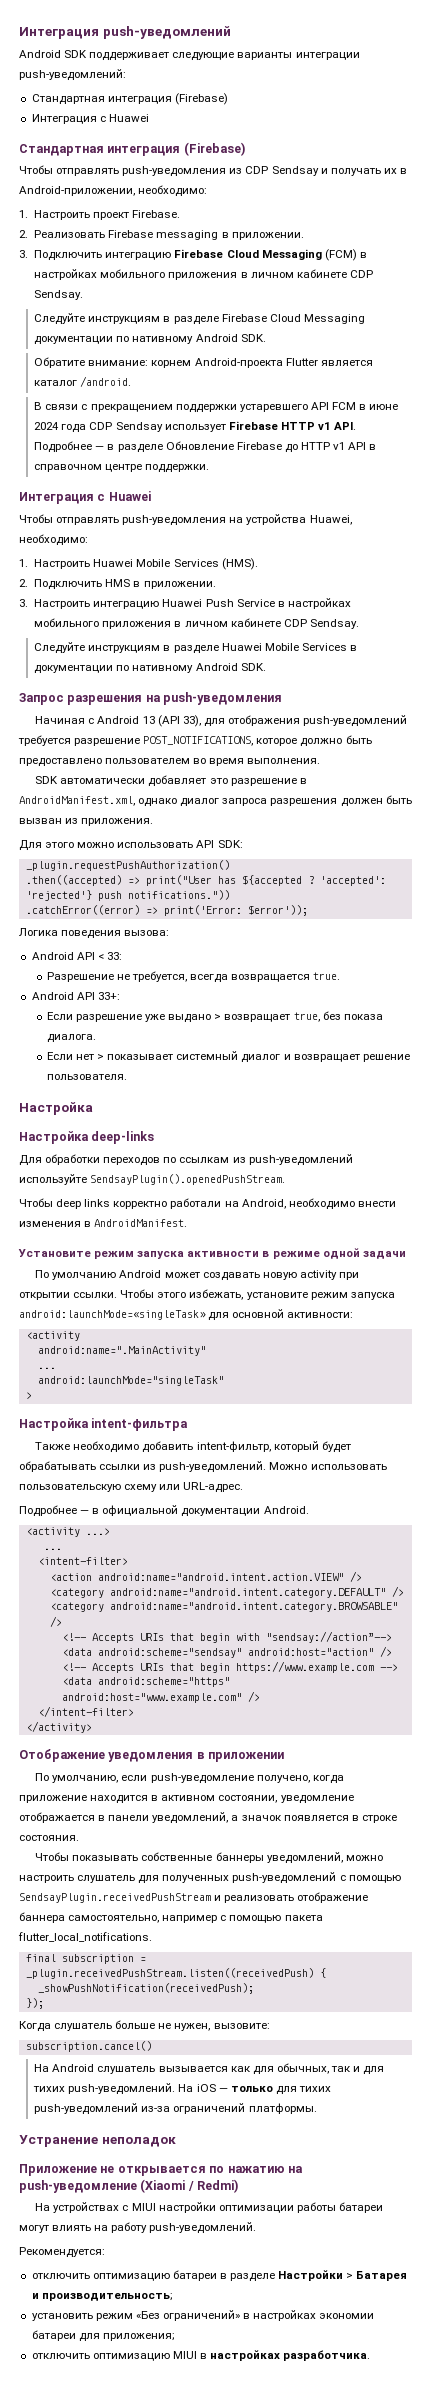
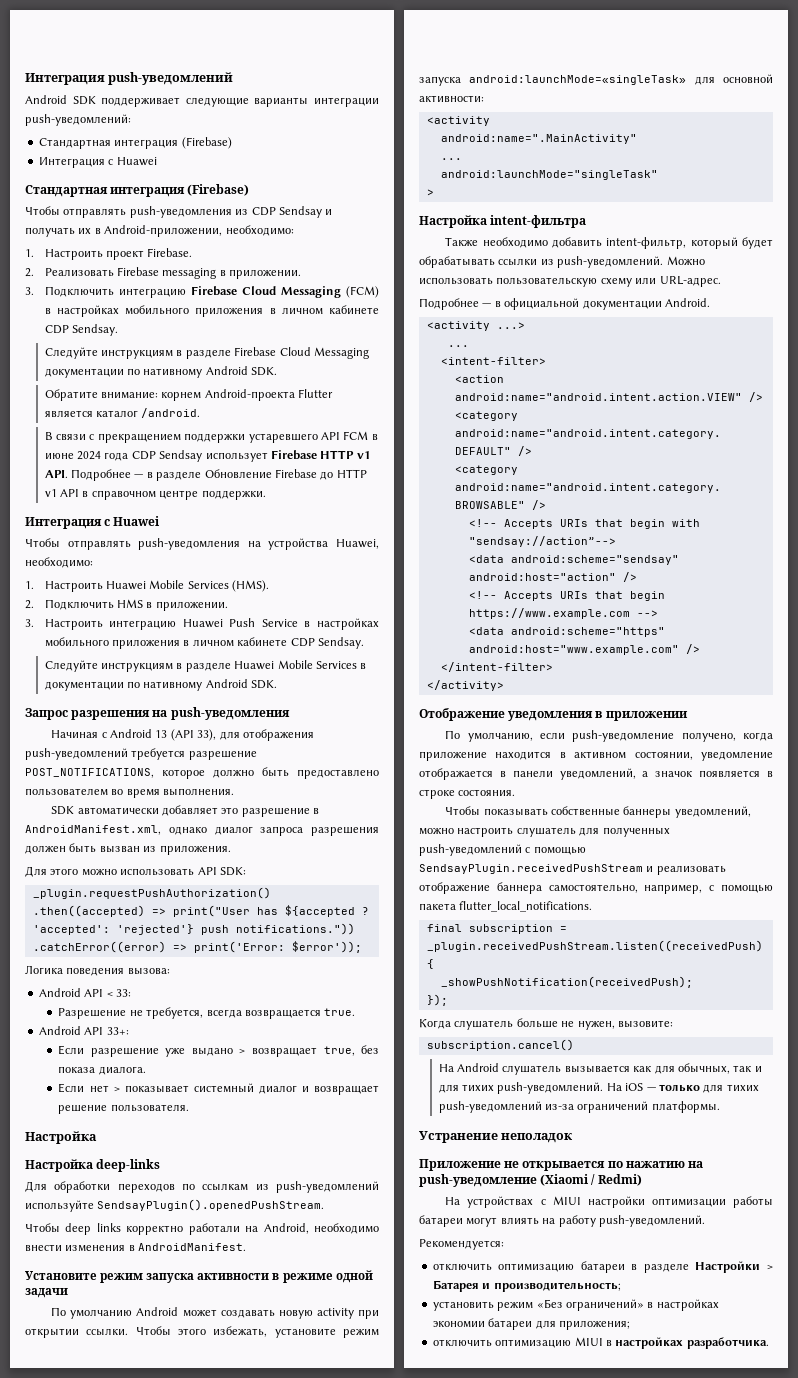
- Чтобы показывать собственные баннеры уведомлений, можно настроить слушатель для полученных push-уведомлений с помощью SendsayPlugin.receivedPushStream и реализовать отображение баннера самостоятельно, например с помощью пакета flutter_local_notifications.
+ Чтобы показывать собственные баннеры уведомлений, можно настроить слушатель для полученных push-уведомлений с помощью SendsayPlugin.receivedPushStream и реализовать отображение баннера самостоятельно, например, с помощью пакета flutter_local_notifications.

